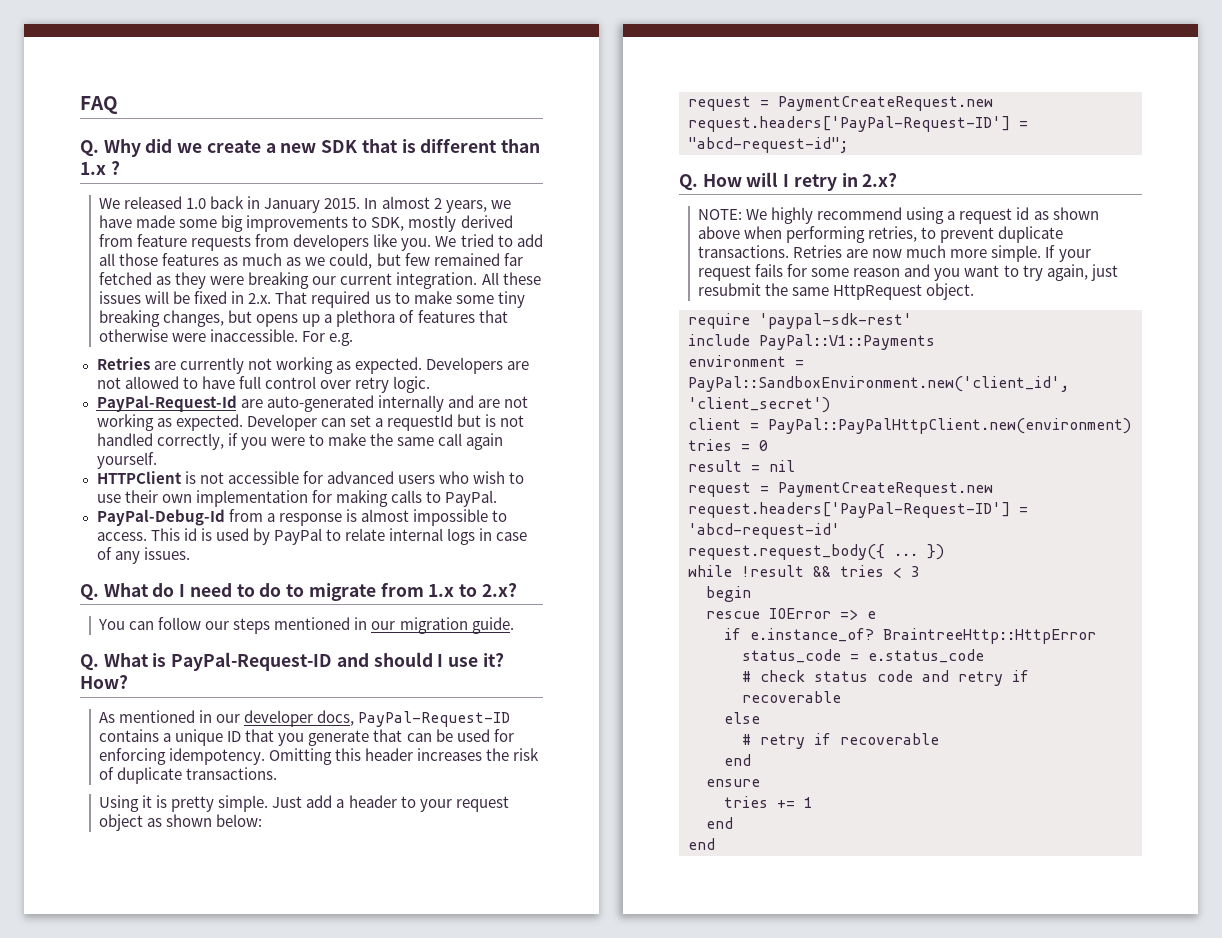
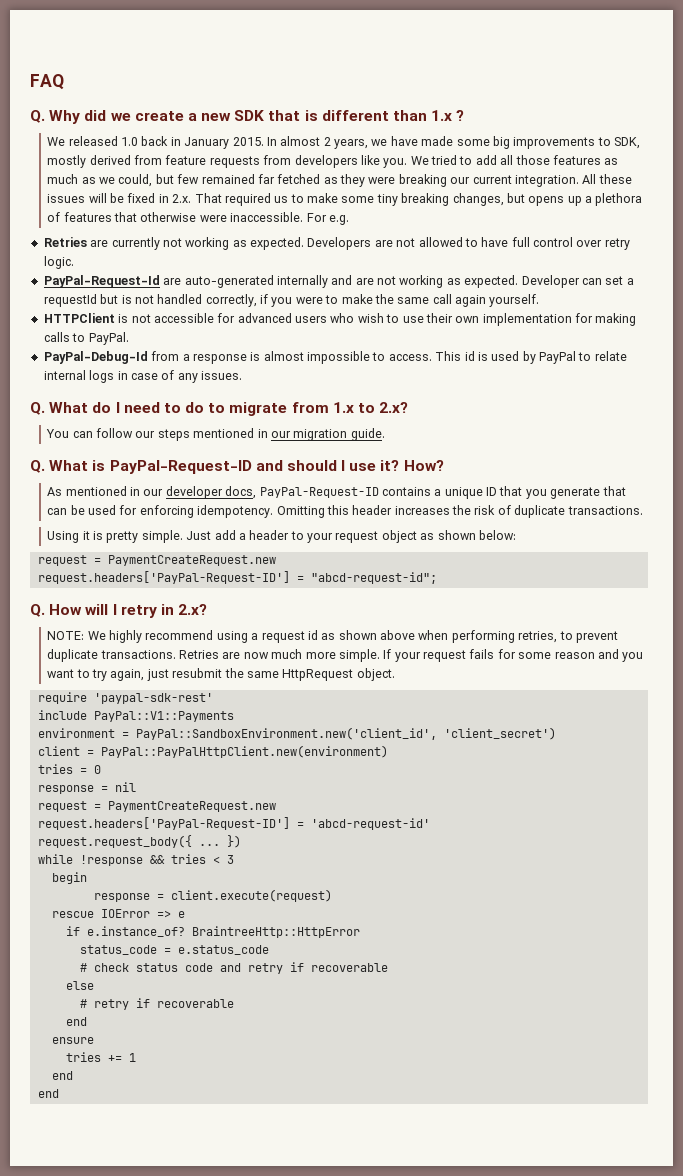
- result = nil
+ response = nil
- while !result && tries < 3
+ while !response && tries < 3
+ response = client.execute(request)

